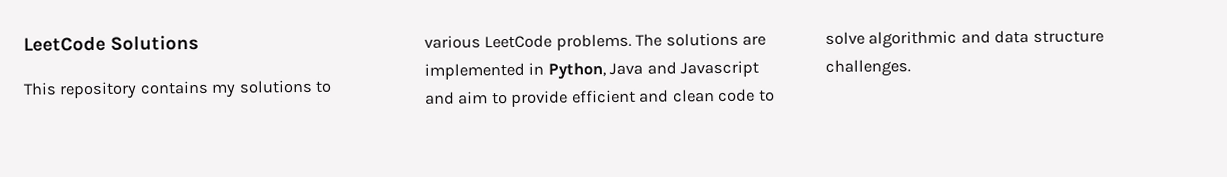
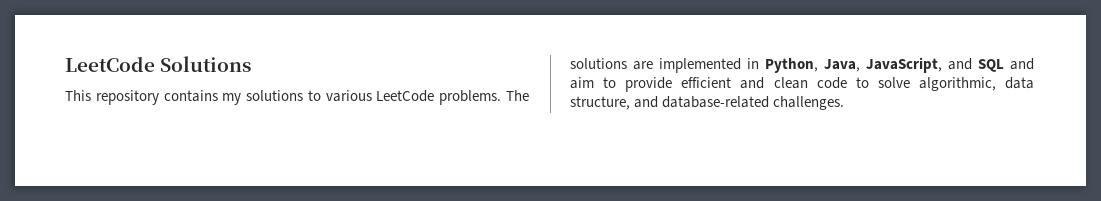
- The solutions are implemented in Python, Java and Javascript and aim to provide efficient and clean code to solve algorithmic and data structure challenges.
+ The solutions are implemented in Python, Java, JavaScript, and SQL and aim to provide efficient and clean code to solve algorithmic, data structure, and database-related challenges.

